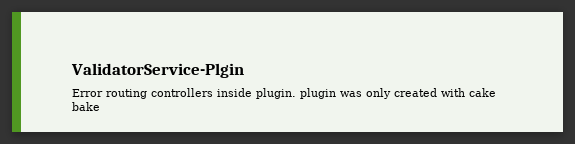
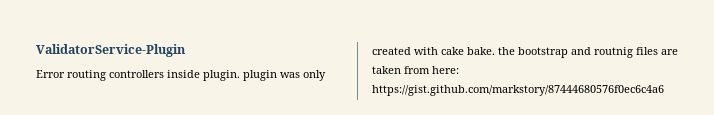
- ValidatorService-Plgin
+ ValidatorService-Plugin
- Error routing controllers inside plugin. plugin was only created with cake bake
+ Error routing controllers inside plugin. plugin was only created with cake bake. the bootstrap and routnig files are taken from here: https://gist.github.com/markstory/87444680576f0ec6c4a6

